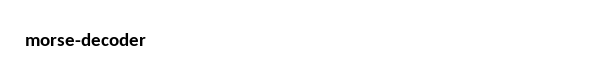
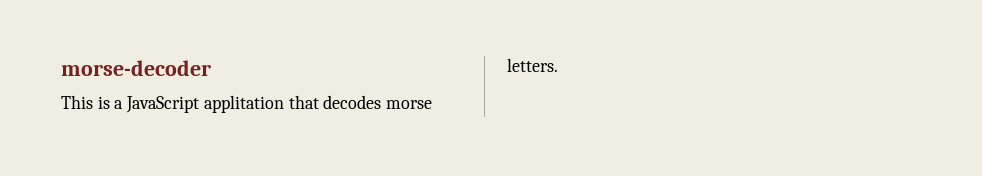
+ This is a JavaScript applitation that decodes morse letters.

